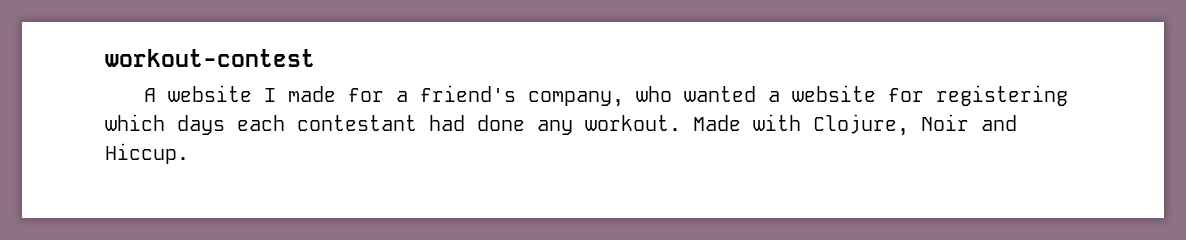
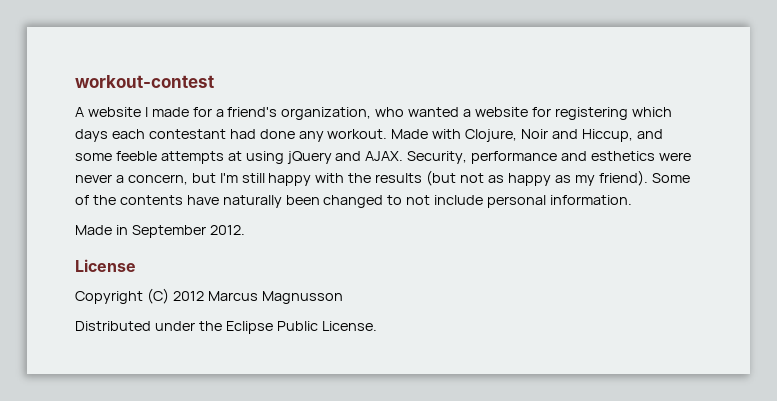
- A website I made for a friend's company, who wanted a website for registering which days each contestant had done any workout.
+ A website I made for a friend's organization, who wanted a website for registering which days each contestant had done any workout.
- Made with Clojure, Noir and Hiccup.
+ Made with Clojure, Noir and Hiccup, and some feeble attempts at using jQuery and AJAX. Security, performance and esthetics were never a concern, but I'm still happy with the results (but not as happy as my friend). Some of the contents have naturally been changed to not include personal information.
+ Made in September 2012.
+ License
+ Copyright (C) 2012 Marcus Magnusson
+ Distributed under the Eclipse Public License.

